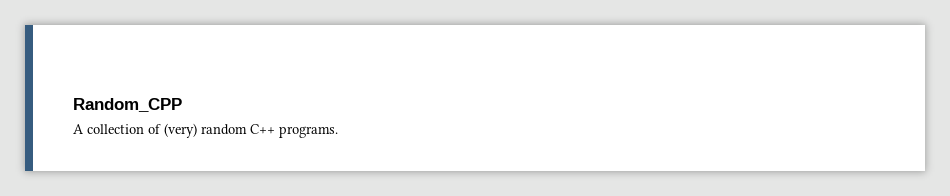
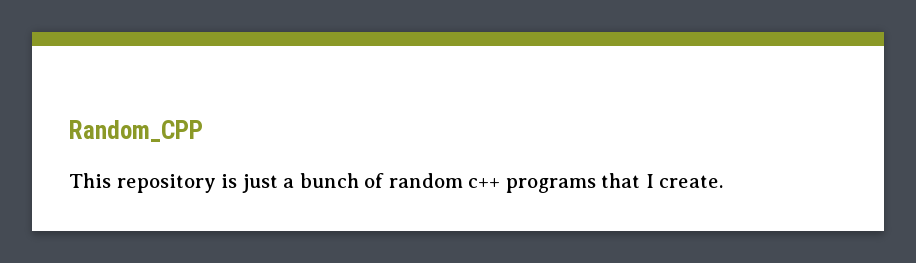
- A collection of (very) random C++ programs.
+ This repository is just a bunch of random c++ programs that I create.

